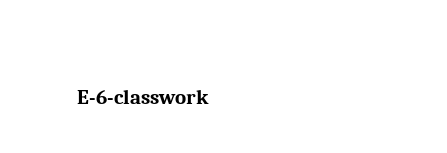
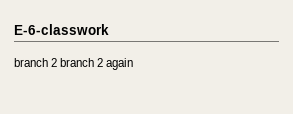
+ branch 2 branch 2 again

